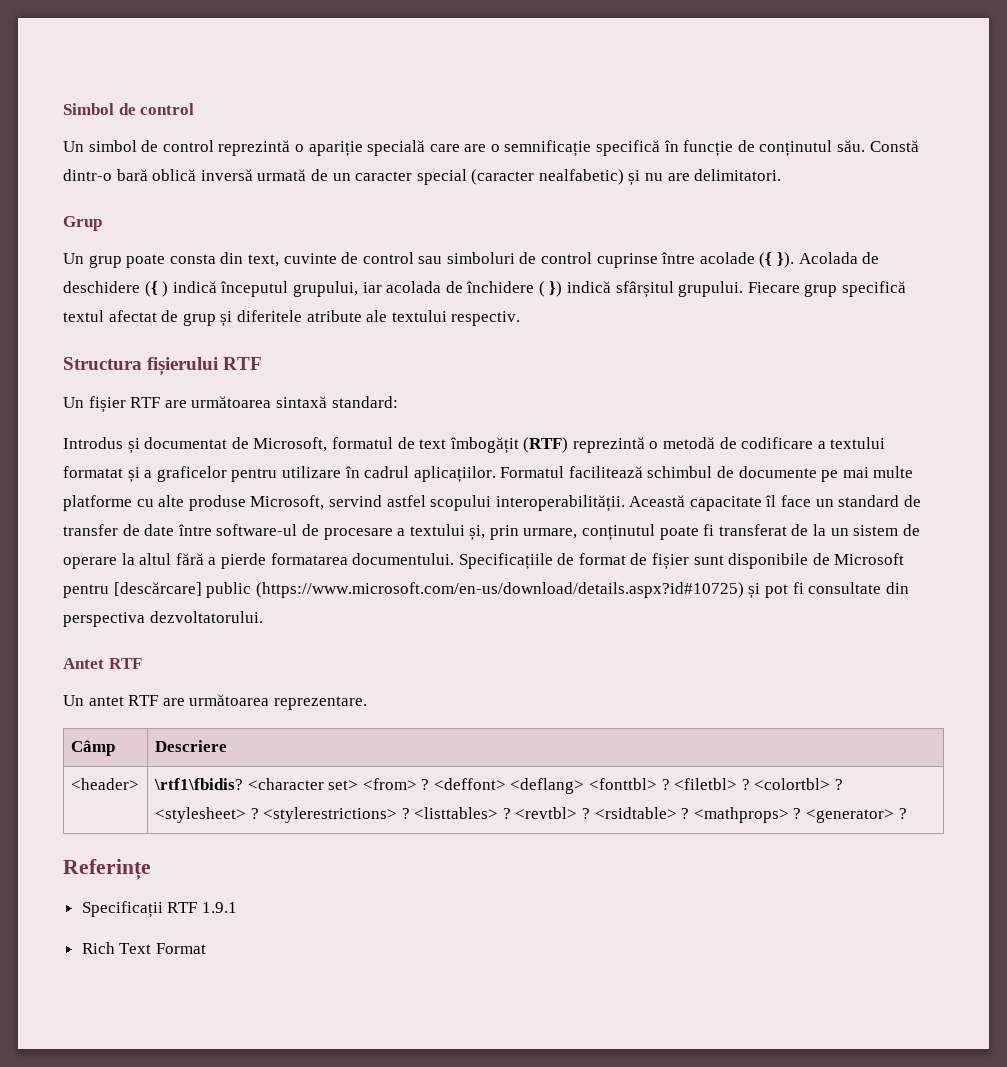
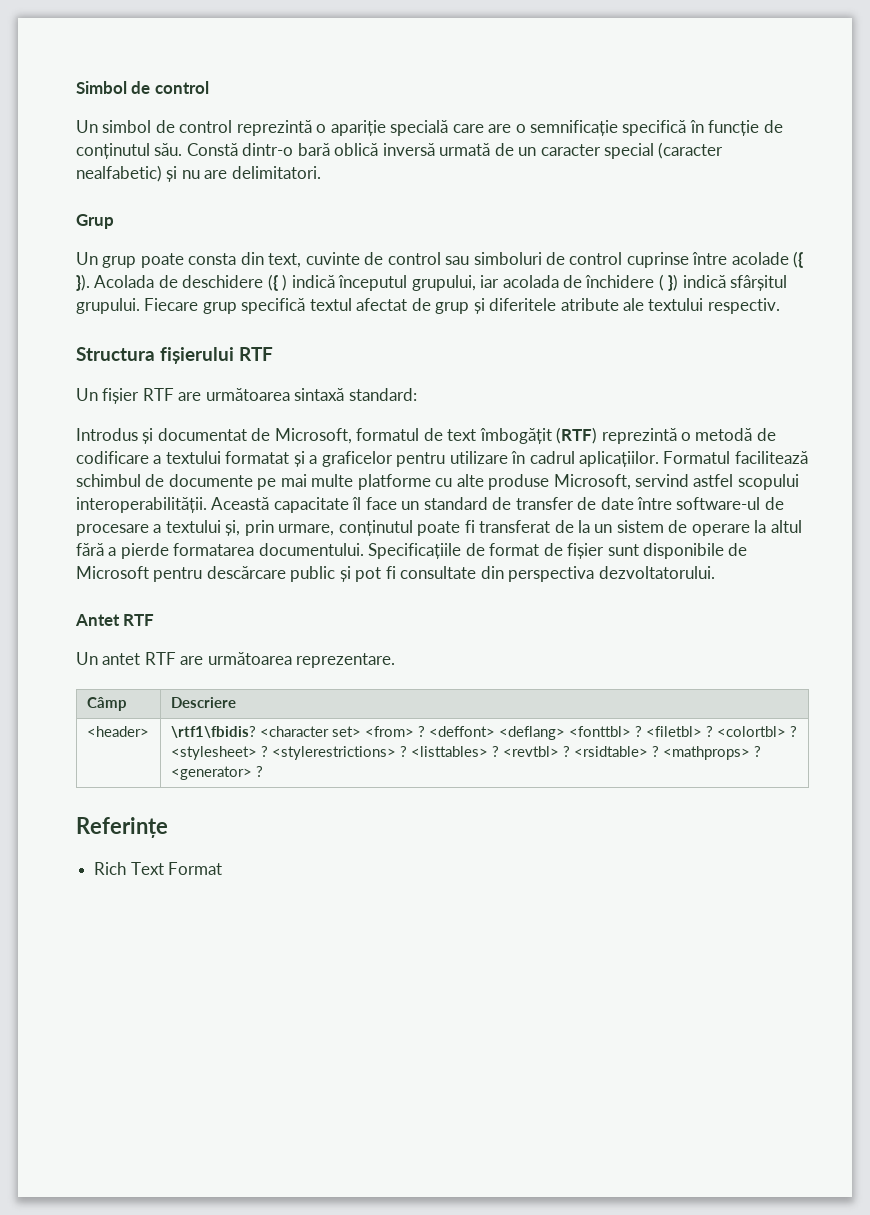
- Specificațiile de format de fișier sunt disponibile de Microsoft pentru [descărcare] public (https://www.microsoft.com/en-us/download/details.aspx?id#10725) și pot fi consultate din perspectiva dezvoltatorului.
+ Specificațiile de format de fișier sunt disponibile de Microsoft pentru descărcare public și pot fi consultate din perspectiva dezvoltatorului.
- Specificații RTF 1.9.1

